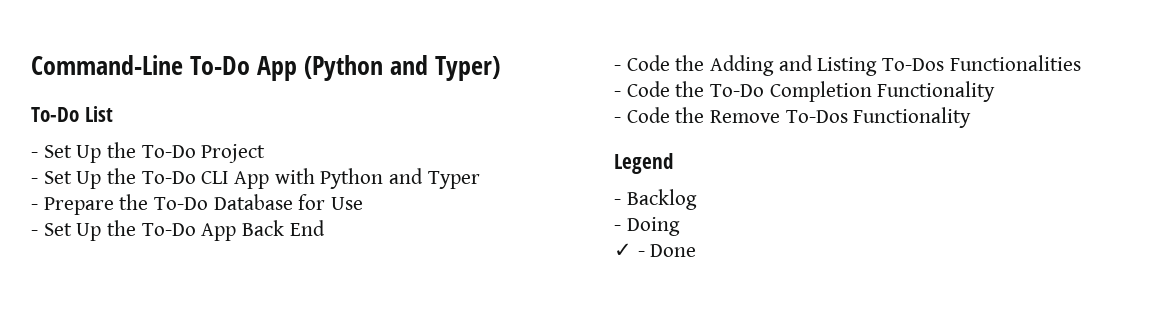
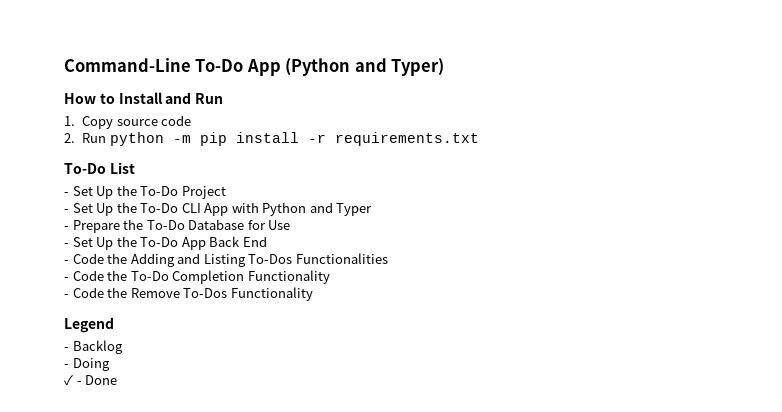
+ How to Install and Run
+ 1. Copy source code
+ 2. Run python -m pip install -r requirements.txt

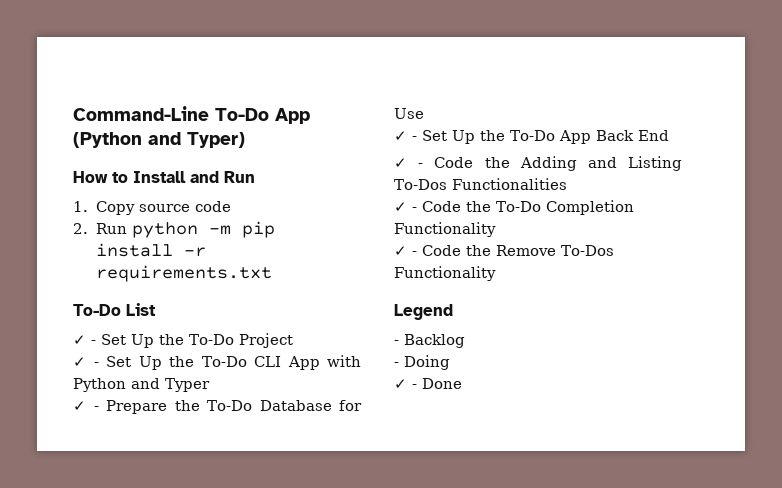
- - Set Up the To-Do Project
+ ✓ - Set Up the To-Do Project
- - Set Up the To-Do CLI App with Python and Typer
+ ✓ - Set Up the To-Do CLI App with Python and Typer
- - Prepare the To-Do Database for Use
+ ✓ - Prepare the To-Do Database for Use
- - Set Up the To-Do App Back End
+ ✓ - Set Up the To-Do App Back End
- - Code the Adding and Listing To-Dos Functionalities
+ ✓ - Code the Adding and Listing To-Dos Functionalities
- - Code the To-Do Completion Functionality
+ ✓ - Code the To-Do Completion Functionality
- - Code the Remove To-Dos Functionality
+ ✓ - Code the Remove To-Dos Functionality

